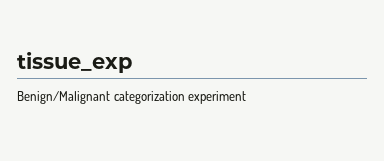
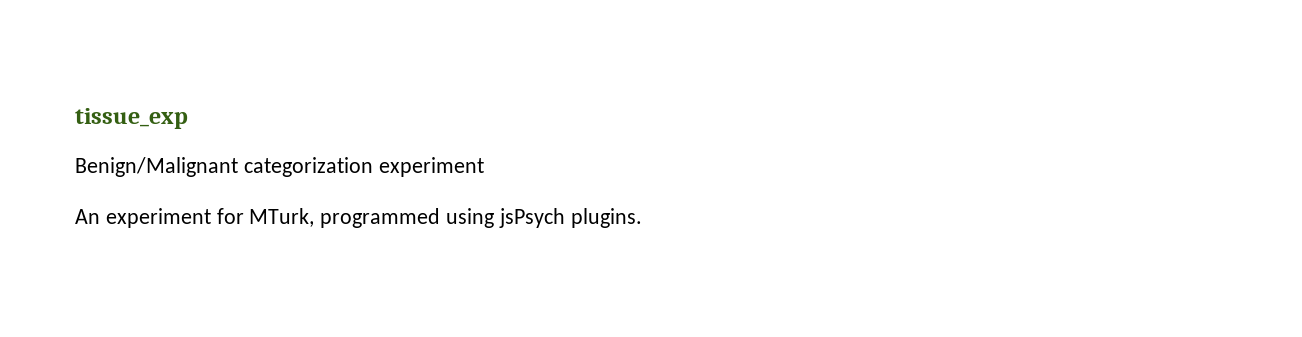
+ An experiment for MTurk, programmed using jsPsych plugins.

